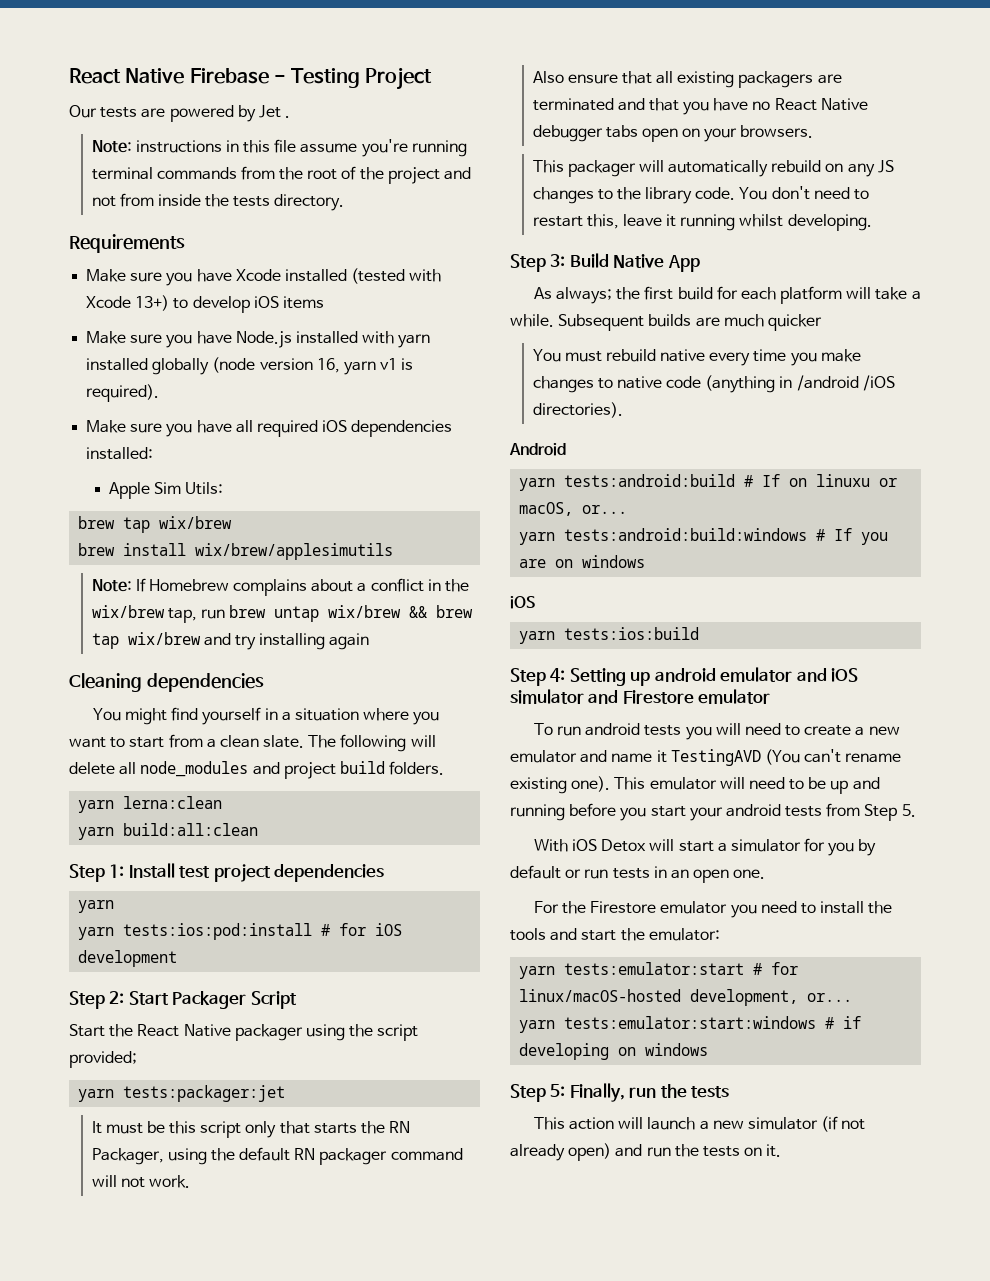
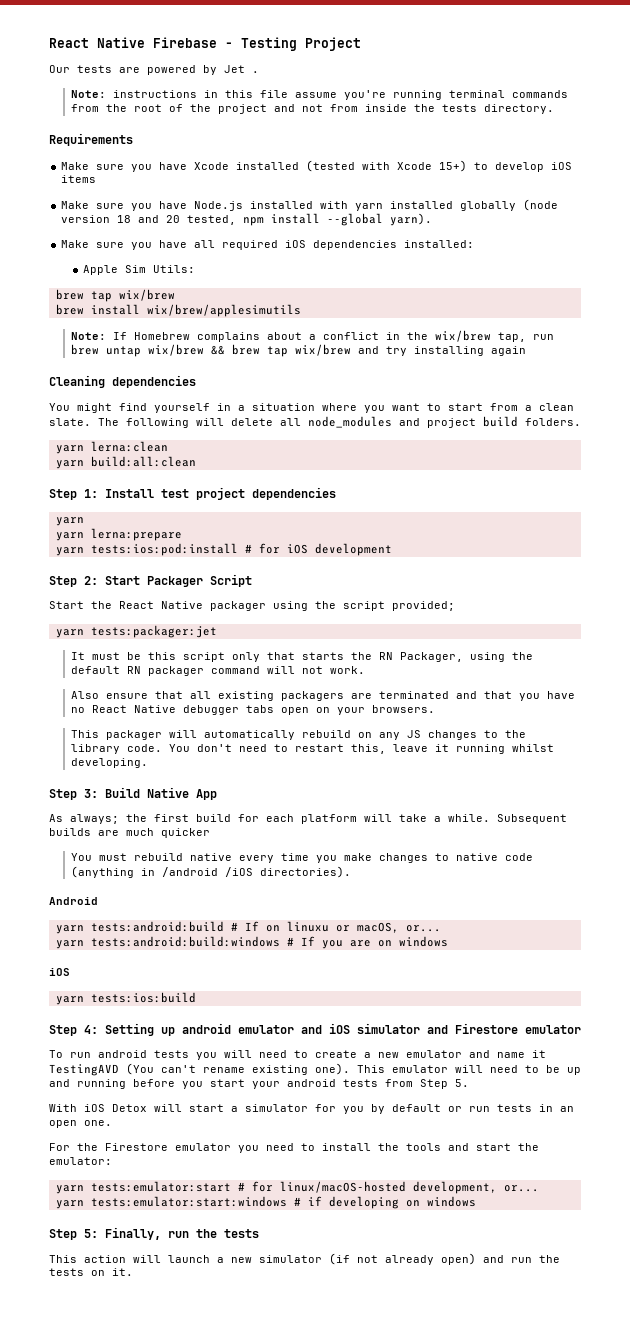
- Make sure you have Xcode installed (tested with Xcode 13+) to develop iOS items
+ Make sure you have Xcode installed (tested with Xcode 15+) to develop iOS items
- Make sure you have Node.js installed with yarn installed globally (node version 16, yarn v1 is required).
+ Make sure you have Node.js installed with yarn installed globally (node version 18 and 20 tested, npm install --global yarn).
+ yarn lerna:prepare

